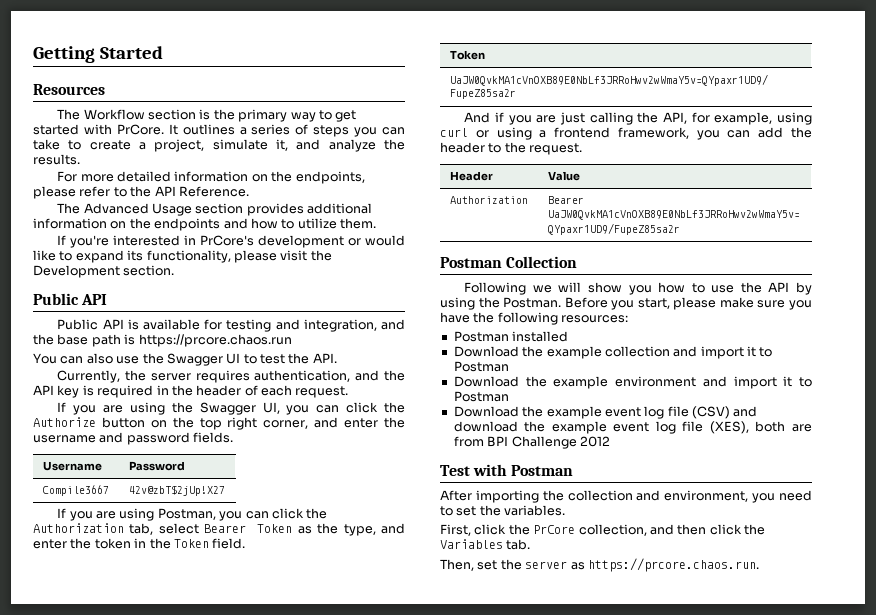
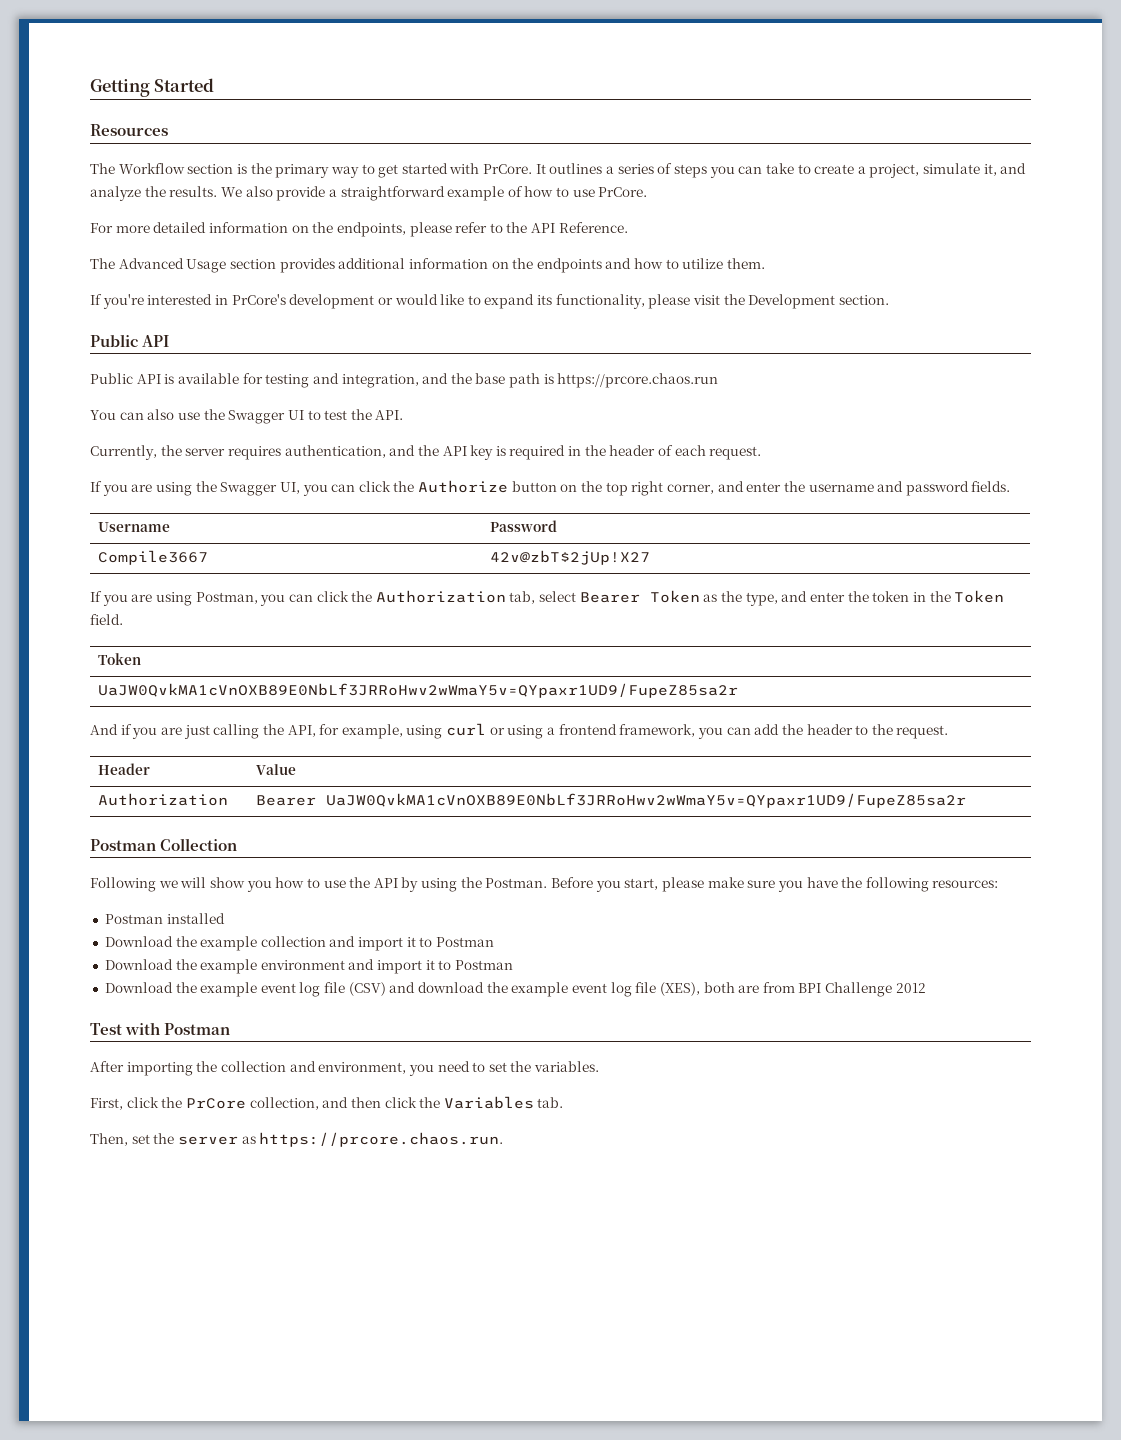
+ We also provide a straightforward example of how to use PrCore.

